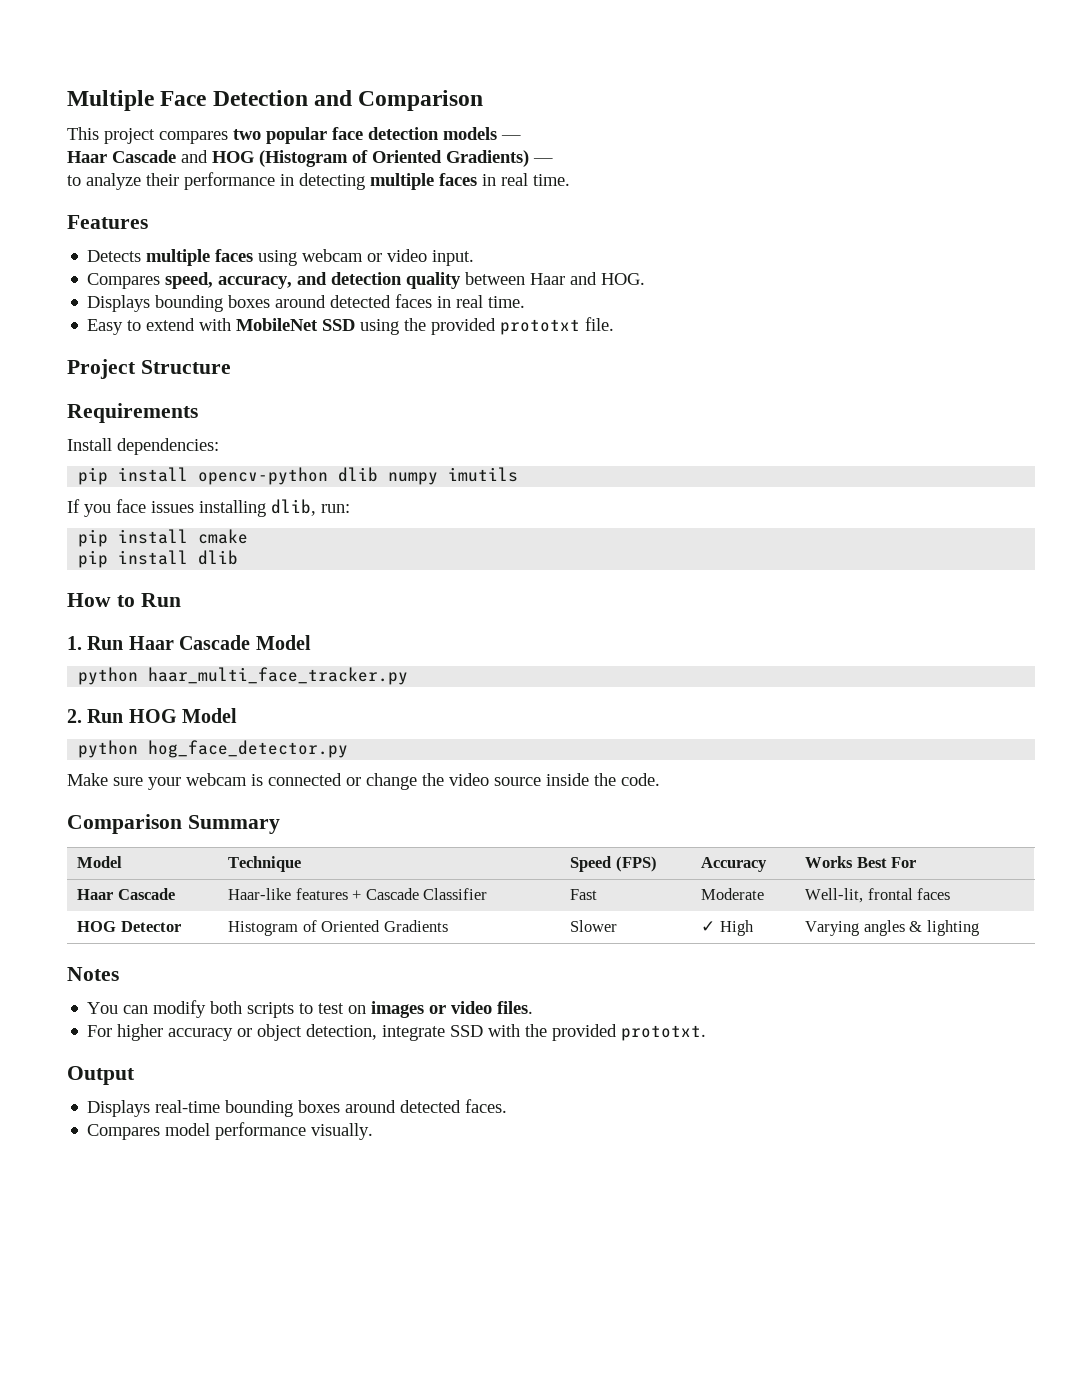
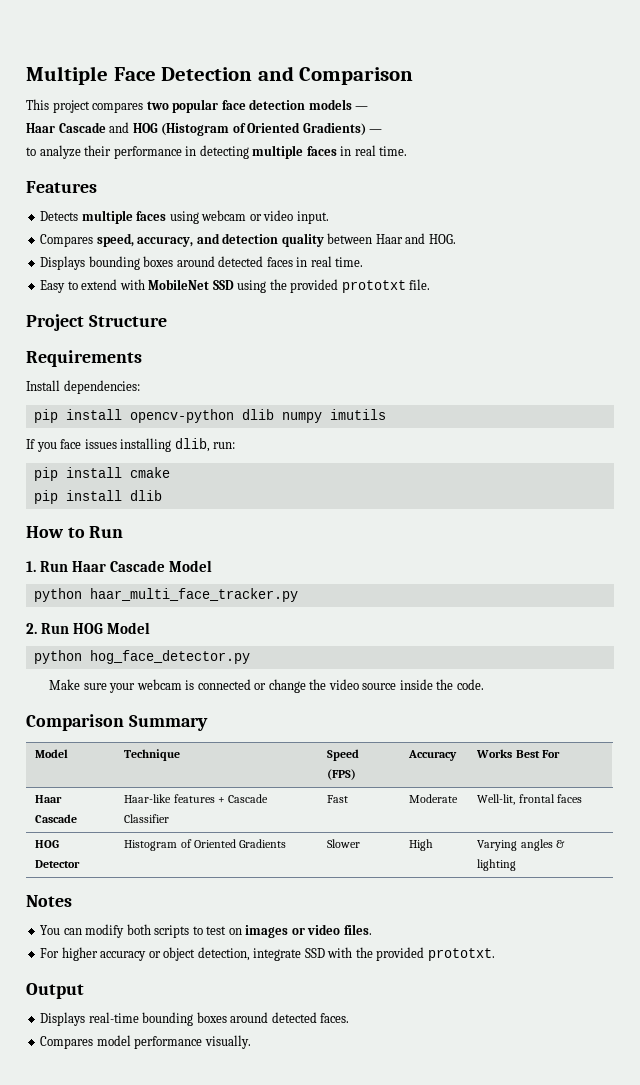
- HOG Detector | Histogram of Oriented Gradients | Slower | ✓ High | Varying angles & lighting
+ HOG Detector | Histogram of Oriented Gradients | Slower | High | Varying angles & lighting

